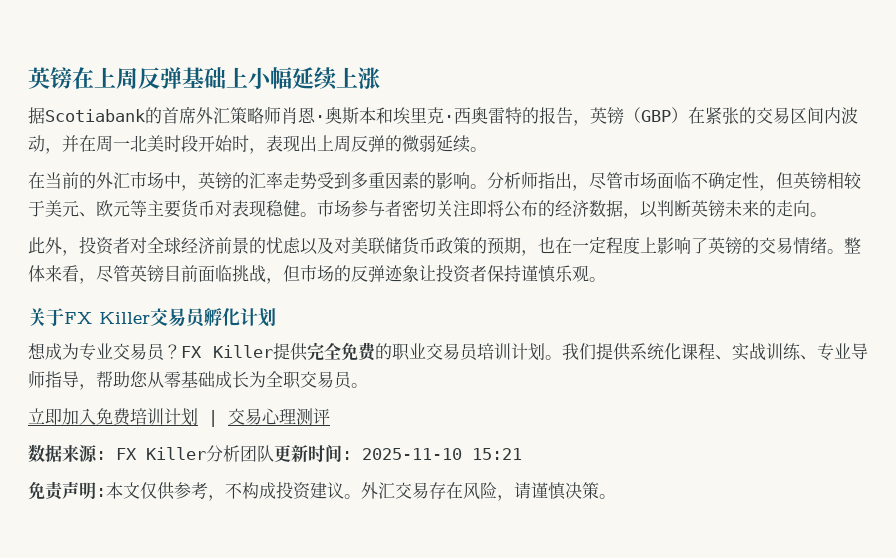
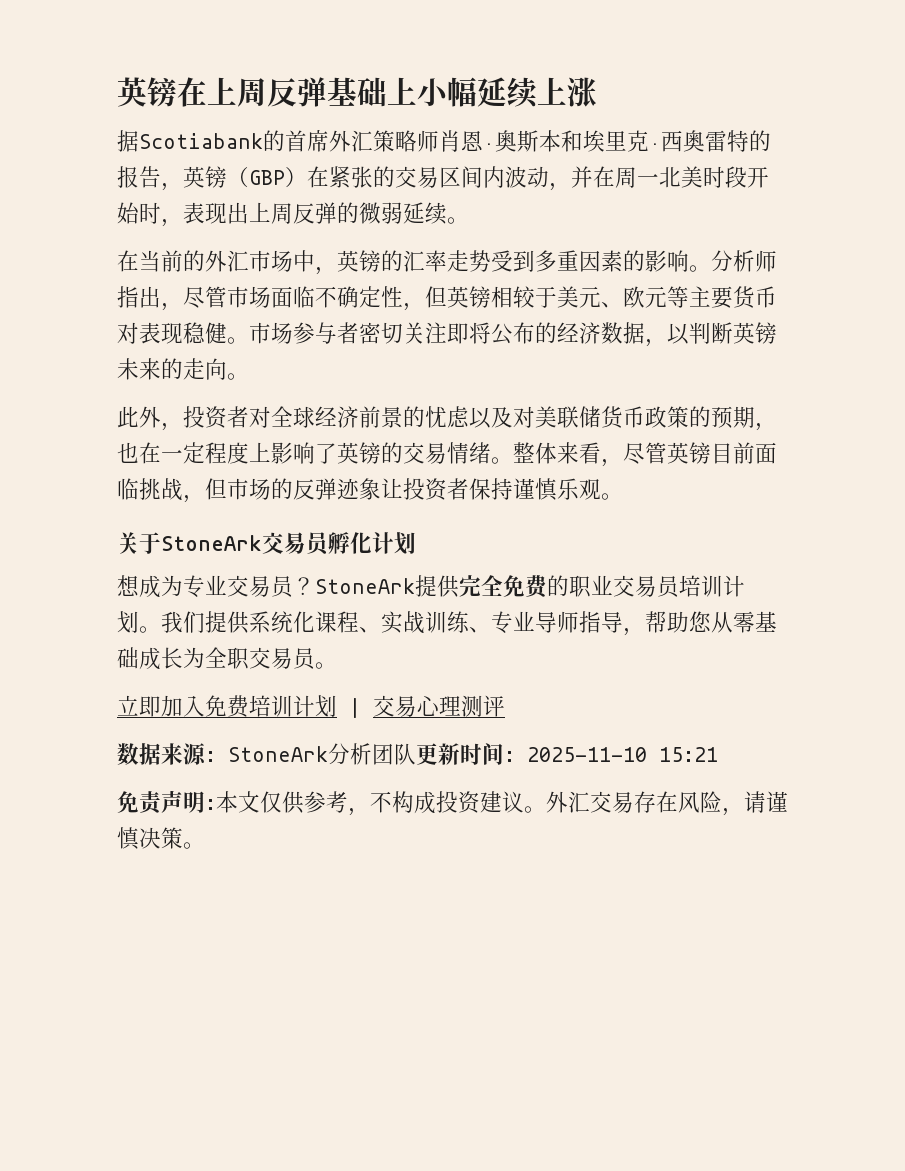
- 关于FX Killer交易员孵化计划
+ 关于StoneArk交易员孵化计划
- FX Killer提供完全免费的职业交易员培训计划。
+ StoneArk提供完全免费的职业交易员培训计划。
- 数据来源: FX Killer分析团队更新时间: 2025-11-10 15:21
+ 数据来源: StoneArk分析团队更新时间: 2025-11-10 15:21

